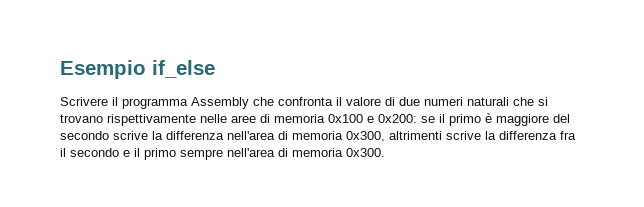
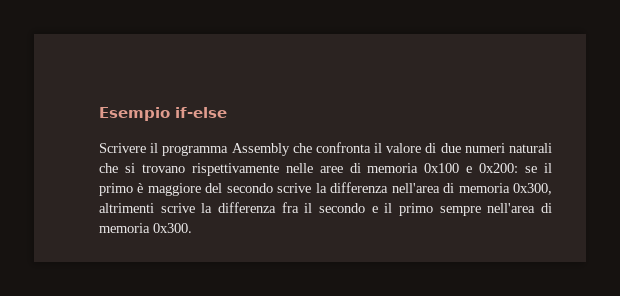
- Esempio if_else
+ Esempio if-else

